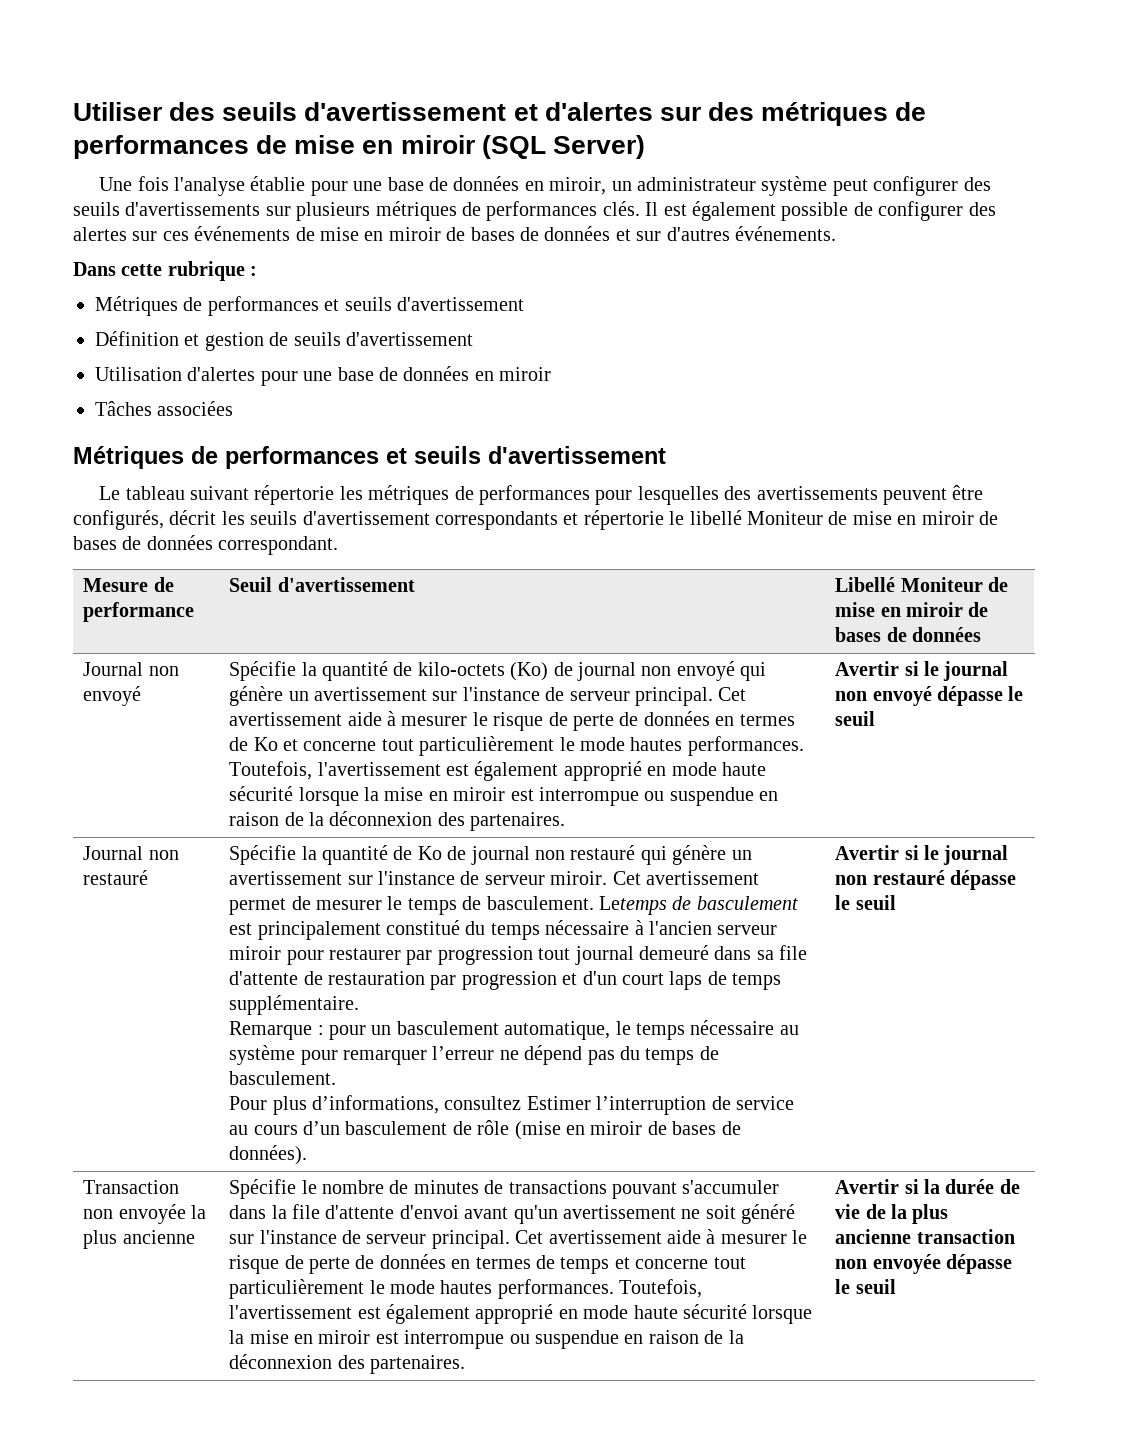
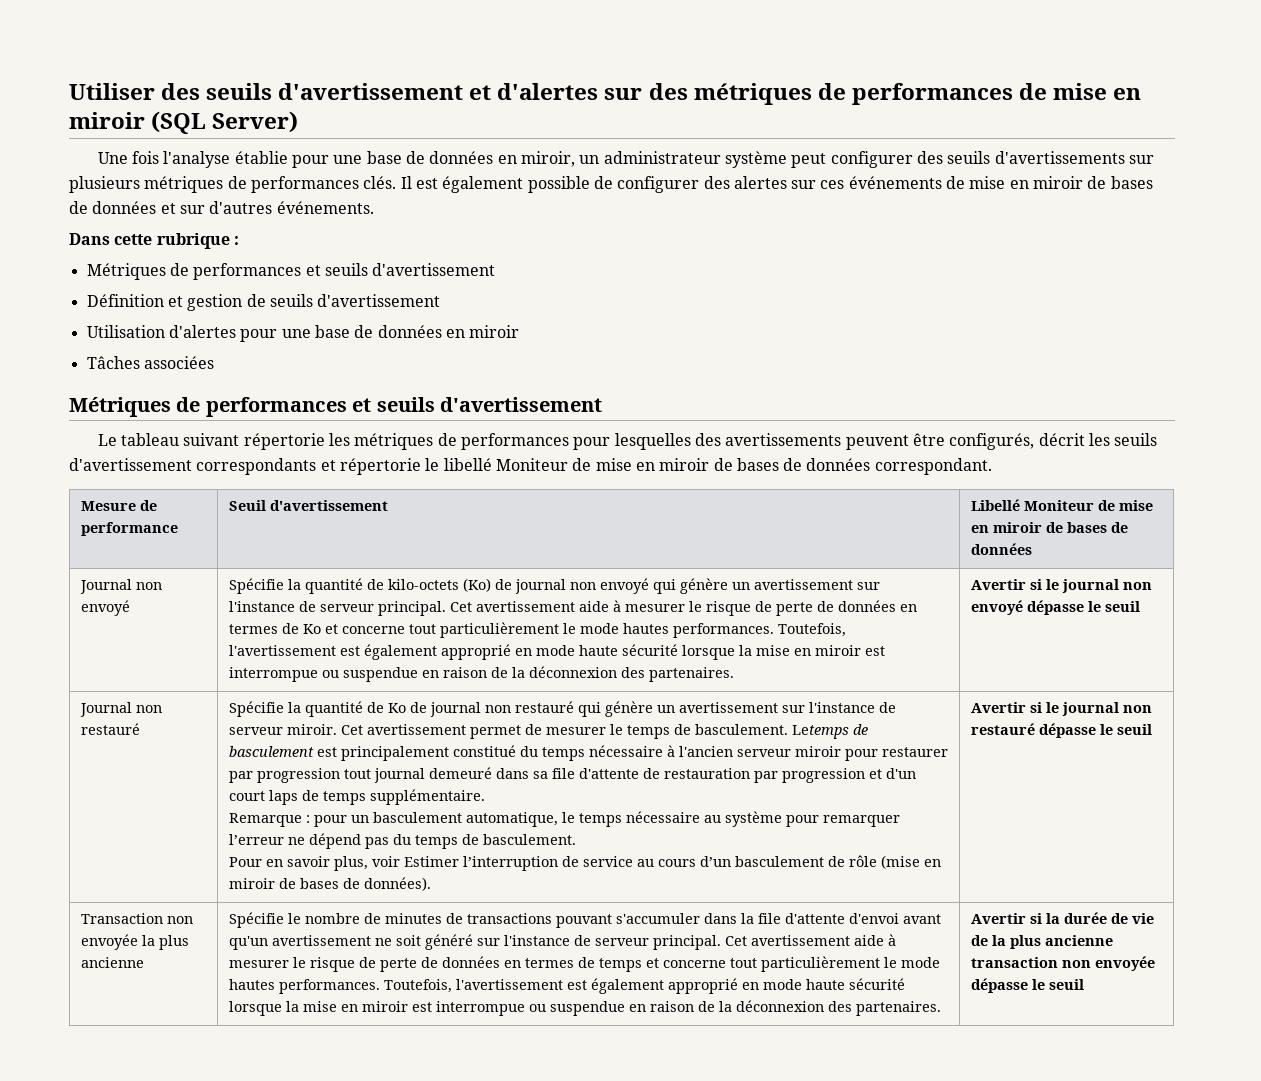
- Pour plus d’informations, consultez Estimer l’interruption de service au cours d’un basculement de rôle (mise en miroir de bases de données).
+ Pour en savoir plus, voir Estimer l’interruption de service au cours d’un basculement de rôle (mise en miroir de bases de données).

